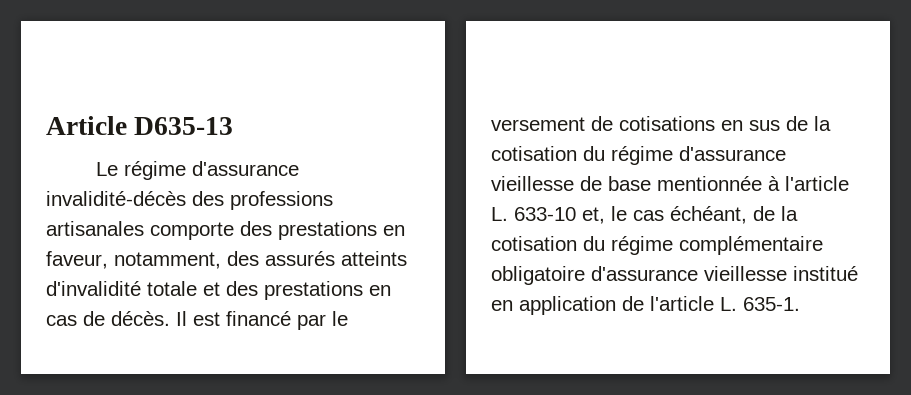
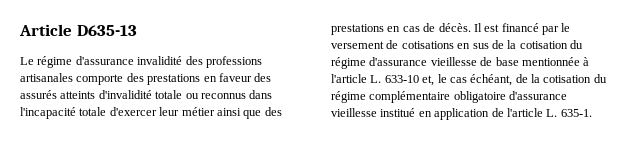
- Le régime d'assurance invalidité-décès des professions artisanales comporte des prestations en faveur, notamment, des assurés atteints d'invalidité totale et des prestations en cas de décès.
+ Le régime d'assurance invalidité des professions artisanales comporte des prestations en faveur des assurés atteints d'invalidité totale ou reconnus dans l'incapacité totale d'exercer leur métier ainsi que des prestations en cas de décès.

